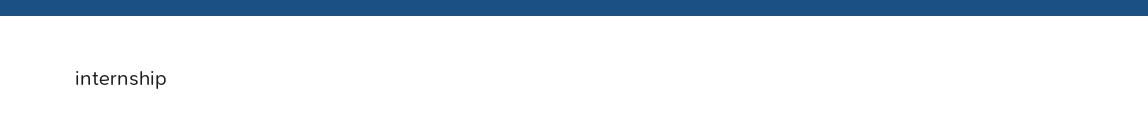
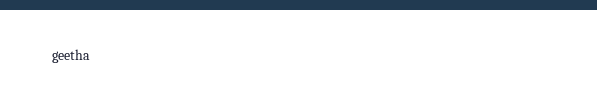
- internship
+ geetha

